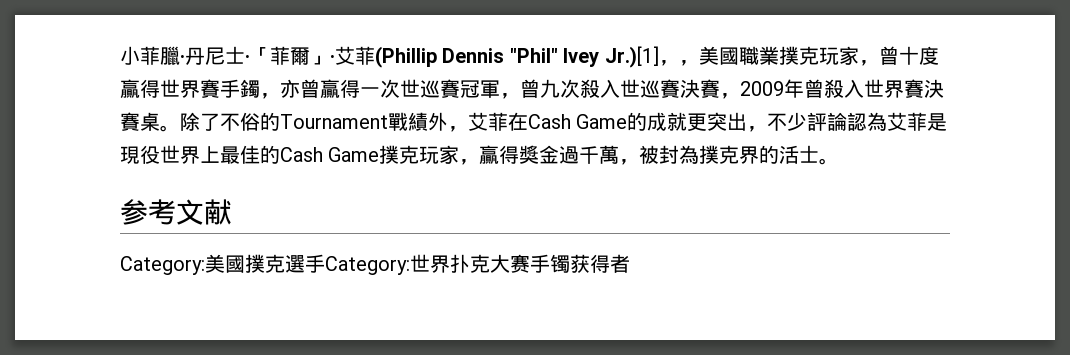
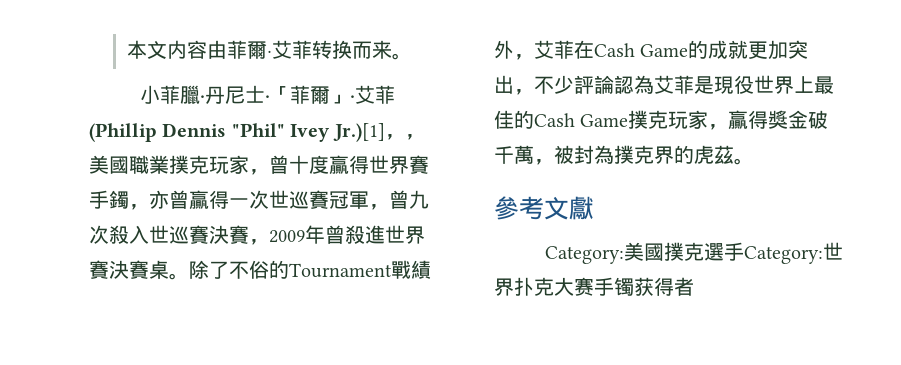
+ 本文内容由菲爾·艾菲转换而来。
- 小菲臘·丹尼士·「菲爾」·艾菲(Phillip Dennis "Phil" Ivey Jr.)[1]，，美國職業撲克玩家，曾十度贏得世界賽手鐲，亦曾贏得一次世巡賽冠軍，曾九次殺入世巡賽決賽，2009年曾殺入世界賽決賽桌。
+ 小菲臘·丹尼士·「菲爾」·艾菲(Phillip Dennis "Phil" Ivey Jr.)[1]，，美國職業撲克玩家，曾十度贏得世界賽手鐲，亦曾贏得一次世巡賽冠軍，曾九次殺入世巡賽決賽，2009年曾殺進世界賽決賽桌。
- 除了不俗的Tournament戰績外，艾菲在Cash Game的成就更突出，不少評論認為艾菲是現役世界上最佳的Cash Game撲克玩家，贏得獎金過千萬，被封為撲克界的活士。
- 参考文献
+ 除了不俗的Tournament戰績外，艾菲在Cash Game的成就更加突出，不少評論認為艾菲是現役世界上最佳的Cash Game撲克玩家，贏得獎金破千萬，被封為撲克界的虎茲。
+ 參考文獻

